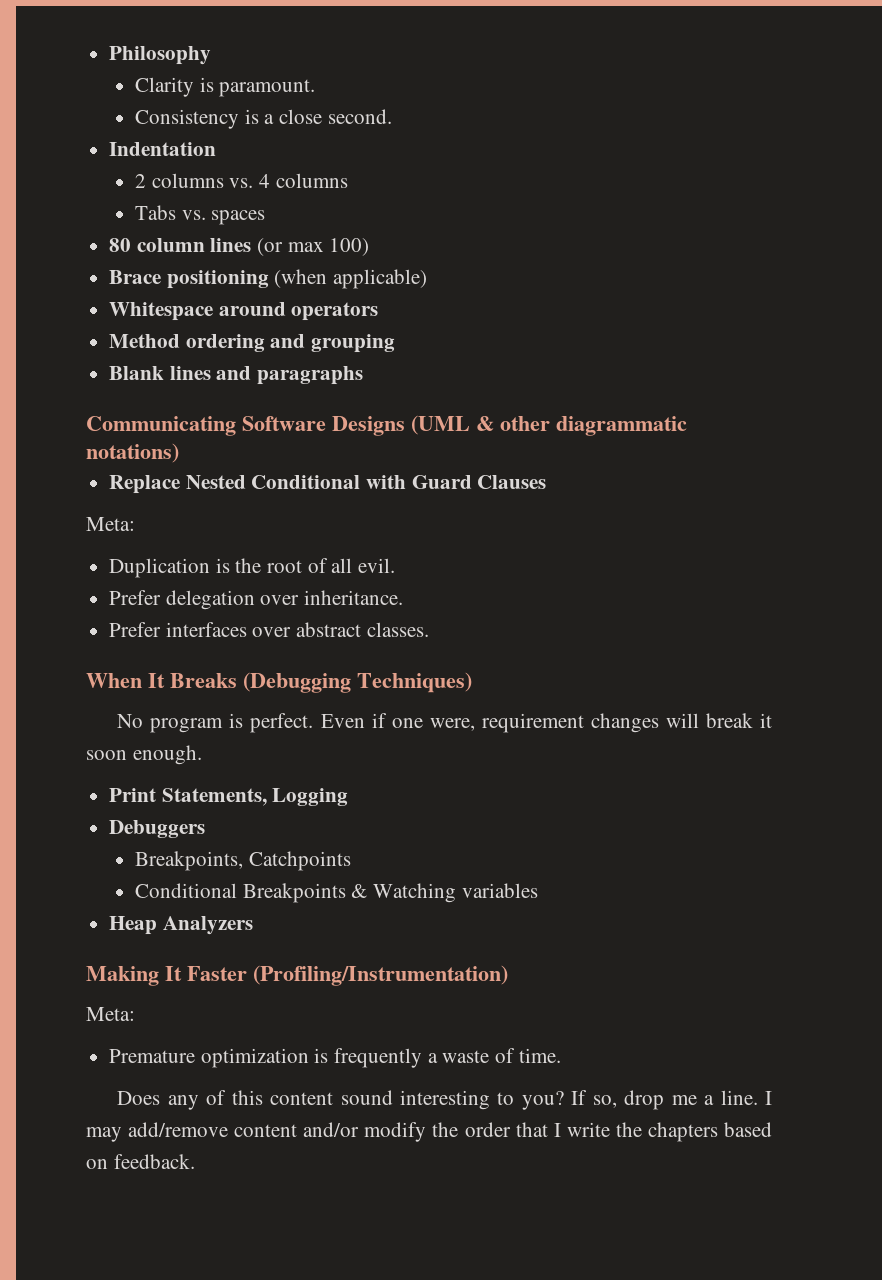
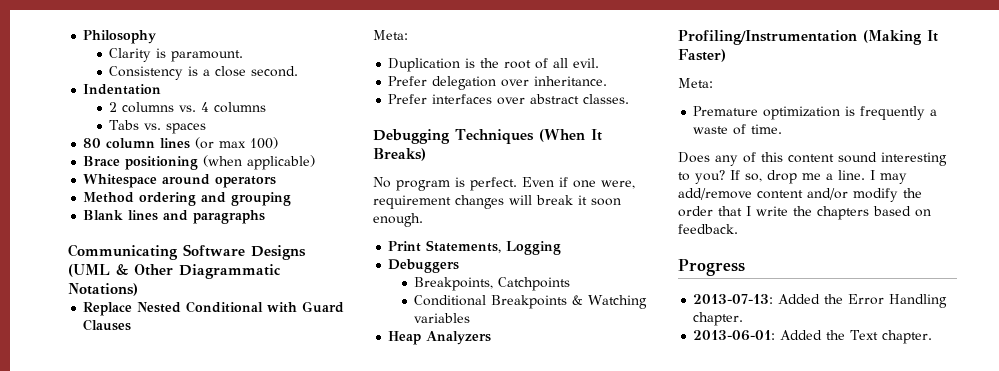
- Communicating Software Designs (UML & other diagrammatic notations)
+ Communicating Software Designs (UML & Other Diagrammatic Notations)
- When It Breaks (Debugging Techniques)
+ Debugging Techniques (When It Breaks)
- Making It Faster (Profiling/Instrumentation)
+ Profiling/Instrumentation (Making It Faster)
+ Progress
+ 2013-07-13: Added the Error Handling chapter.
+ 2013-06-01: Added the Text chapter.

